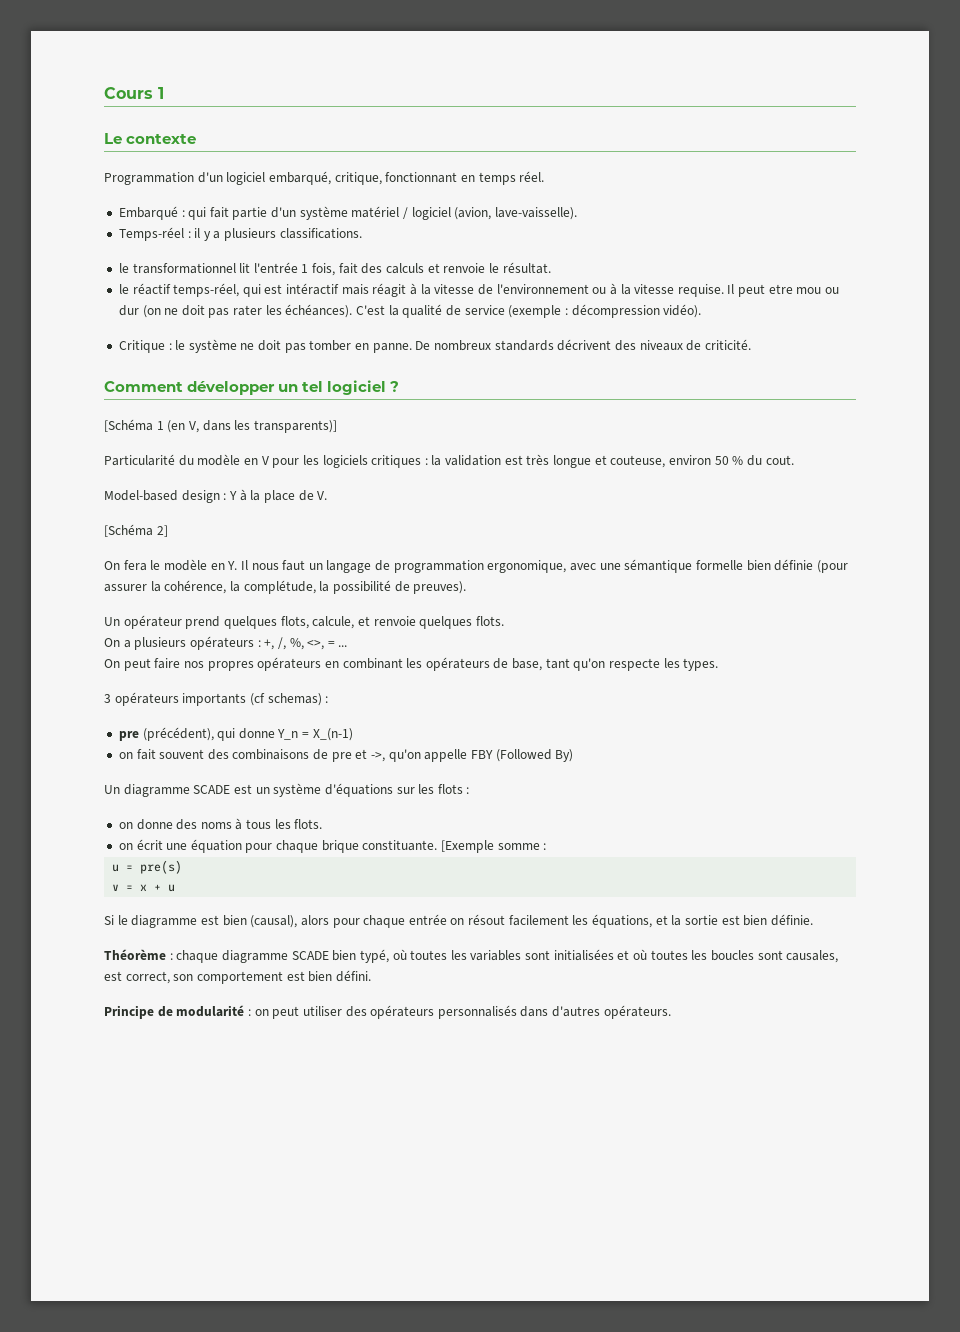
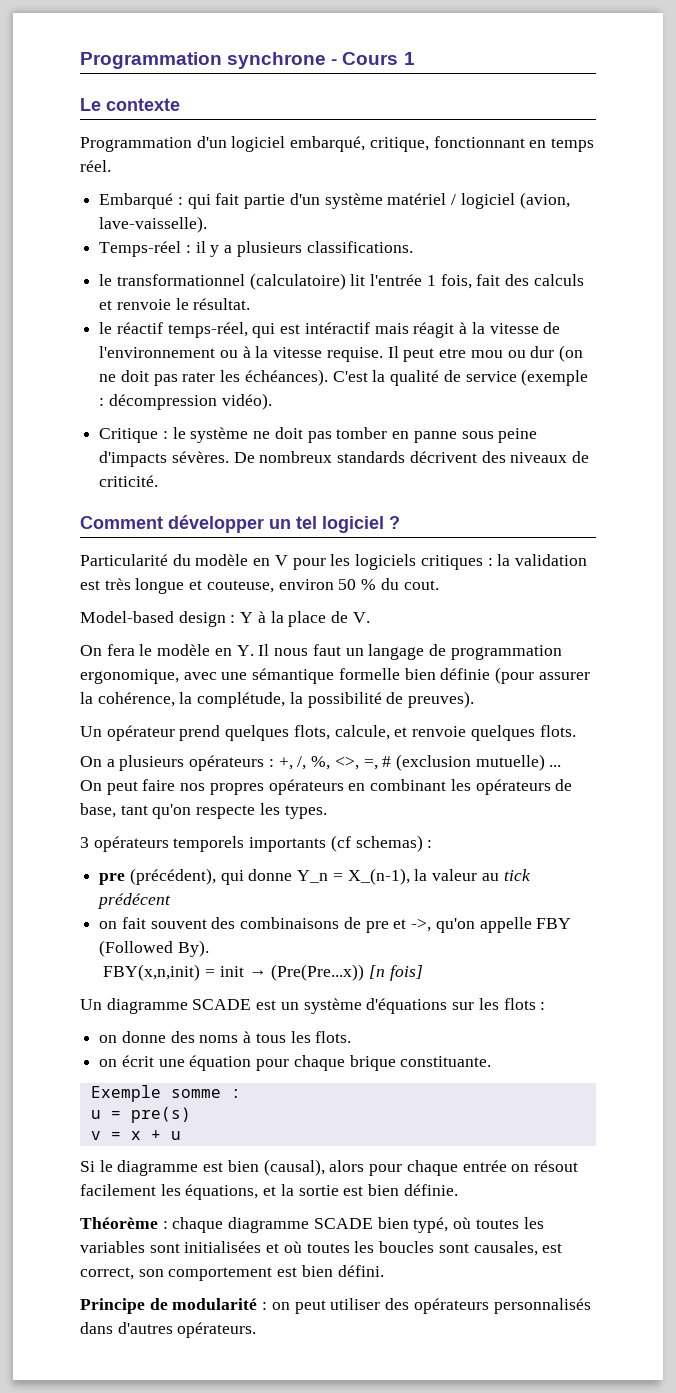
- Cours 1
+ Programmation synchrone - Cours 1
- le transformationnel lit l'entrée 1 fois, fait des calculs et renvoie le résultat.
+ le transformationnel (calculatoire) lit l'entrée 1 fois, fait des calculs et renvoie le résultat.
- Critique : le système ne doit pas tomber en panne.
+ Critique : le système ne doit pas tomber en panne sous peine d'impacts sévères.
- [Schéma 1 (en V, dans les transparents)]
- [Schéma 2]
- On a plusieurs opérateurs : +, /, %, <>, = ...
+ On a plusieurs opérateurs : +, /, %, <>, =, # (exclusion mutuelle) ...
- 3 opérateurs importants (cf schemas) :
+ 3 opérateurs temporels importants (cf schemas) :
- pre (précédent), qui donne Y_n = X_(n-1)
+ pre (précédent), qui donne Y_n = X_(n-1), la valeur au tick prédécent
- on fait souvent des combinaisons de pre et ->, qu'on appelle FBY (Followed By)
+ on fait souvent des combinaisons de pre et ->, qu'on appelle FBY (Followed By).
+ FBY(x,n,init) = init → (Pre(Pre...x)) [n fois]
- on écrit une équation pour chaque brique constituante. [Exemple somme :
+ on écrit une équation pour chaque brique constituante.
+ Exemple somme :

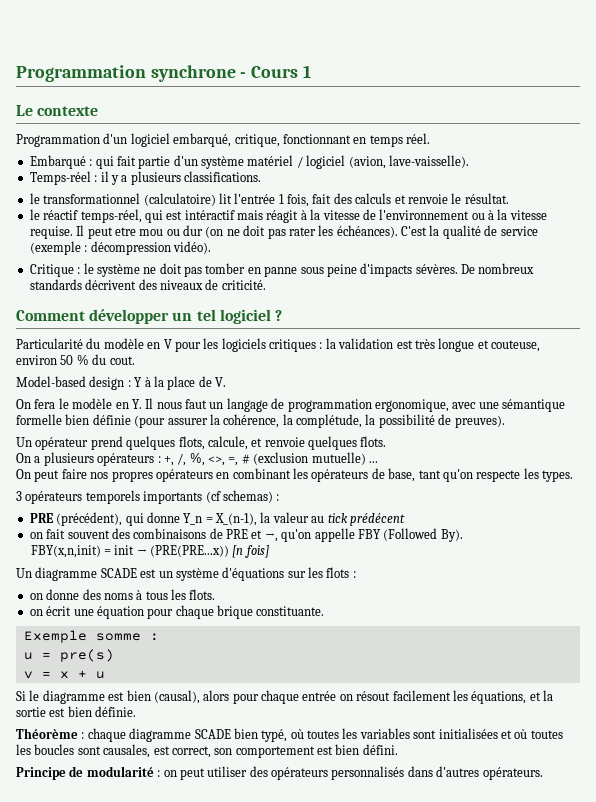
- pre (précédent), qui donne Y_n = X_(n-1), la valeur au tick prédécent
+ PRE (précédent), qui donne Y_n = X_(n-1), la valeur au tick prédécent
- on fait souvent des combinaisons de pre et ->, qu'on appelle FBY (Followed By).
+ on fait souvent des combinaisons de PRE et →, qu'on appelle FBY (Followed By).
- FBY(x,n,init) = init → (Pre(Pre...x)) [n fois]
+ FBY(x,n,init) = init → (PRE(PRE...x)) [n fois]

